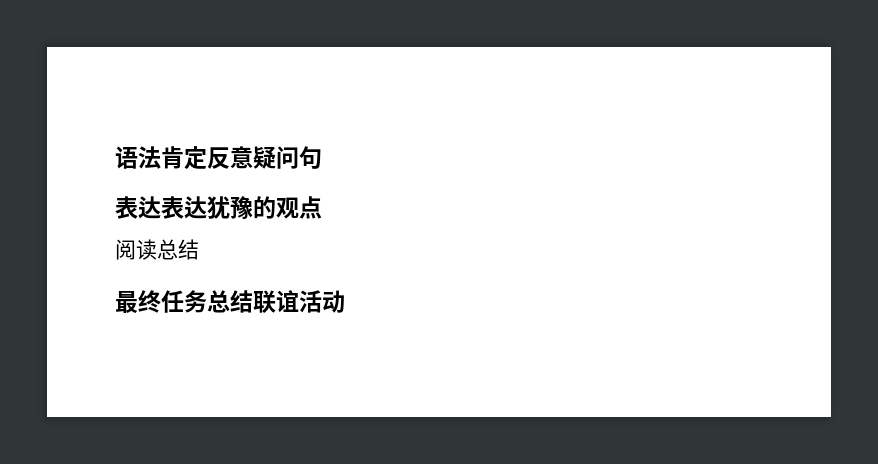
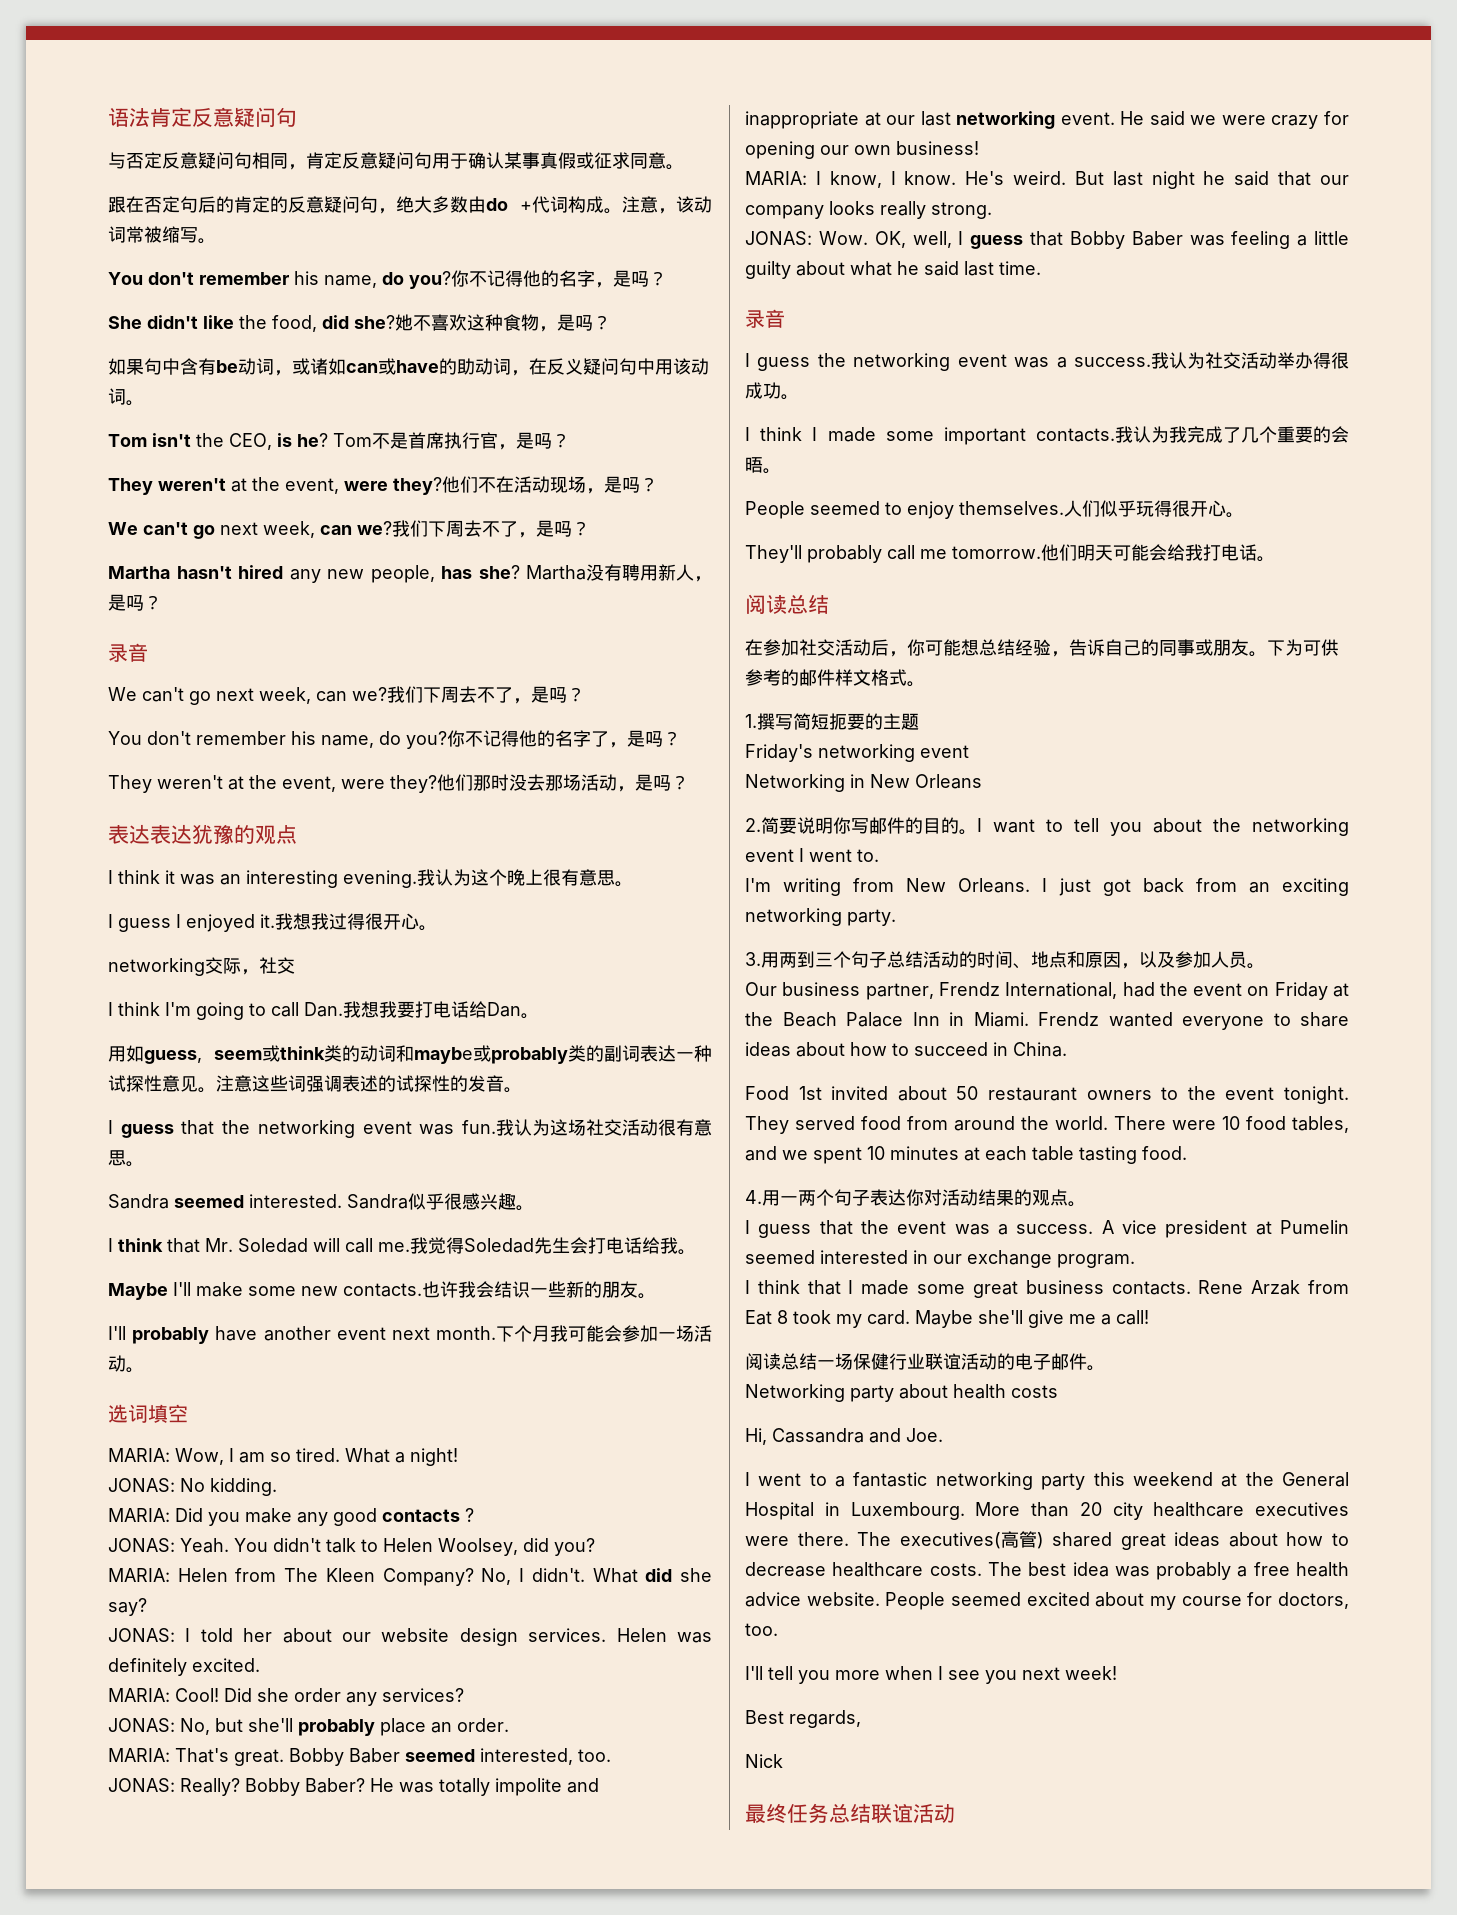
+ 与否定反意疑问句相同，肯定反意疑问句用于确认某事真假或征求同意。
+ 跟在否定句后的肯定的反意疑问句，绝大多数由do +代词构成。注意，该动词常被缩写。
+ You don't remember his name, do you?你不记得他的名字，是吗？
+ She didn't like the food, did she?她不喜欢这种食物，是吗？
+ 如果句中含有be动词，或诸如can或have的助动词，在反义疑问句中用该动词。
+ Tom isn't the CEO, is he? Tom不是首席执行官，是吗？
+ They weren't at the event, were they?他们不在活动现场，是吗？
+ We can't go next week, can we?我们下周去不了，是吗？
+ Martha hasn't hired any new people, has she? Martha没有聘用新人，是吗？
+ 录音
+ We can't go next week, can we?我们下周去不了，是吗？
+ You don't remember his name, do you?你不记得他的名字了，是吗？
+ They weren't at the event, were they?他们那时没去那场活动，是吗？
+ I think it was an interesting evening.我认为这个晚上很有意思。
+ I guess I enjoyed it.我想我过得很开心。
+ networking交际，社交
+ I think I'm going to call Dan.我想我要打电话给Dan。
+ 用如guess, seem或think类的动词和maybe或probably类的副词表达一种试探性意见。注意这些词强调表述的试探性的发音。
+ I guess that the networking event was fun.我认为这场社交活动很有意思。
+ Sandra seemed interested. Sandra似乎很感兴趣。
+ I think that Mr. Soledad will call me.我觉得Soledad先生会打电话给我。
+ Maybe I'll make some new contacts.也许我会结识一些新的朋友。
+ I'll probably have another event next month.下个月我可能会参加一场活动。
+ 选词填空
+ MARIA: Wow, I am so tired. What a night!
+ JONAS: No kidding.
+ MARIA: Did you make any good contacts ?
+ JONAS: Yeah. You didn't talk to Helen Woolsey, did you?
+ MARIA: Helen from The Kleen Company? No, I didn't. What did she say?
+ JONAS: I told her about our website design services. Helen was definitely excited.
+ MARIA: Cool! Did she order any services?
+ JONAS: No, but she'll probably place an order.
+ MARIA: That's great. Bobby Baber seemed interested, too.
+ JONAS: Really? Bobby Baber? He was totally impolite and inappropriate at our last networking event. He said we were crazy for opening our own business!
+ MARIA: I know, I know. He's weird. But last night he said that our company looks really strong.
+ JONAS: Wow. OK, well, I guess that Bobby Baber was feeling a little guilty about what he said last time.
+ 录音
+ I guess the networking event was a success.我认为社交活动举办得很成功。
+ I think I made some important contacts.我认为我完成了几个重要的会晤。
+ People seemed to enjoy themselves.人们似乎玩得很开心。
+ They'll probably call me tomorrow.他们明天可能会给我打电话。
  阅读总结
+ 在参加社交活动后，你可能想总结经验，告诉自己的同事或朋友。下为可供参考的邮件样文格式。
+ 1.撰写简短扼要的主题
+ Friday's networking event
+ Networking in New Orleans
+ 2.简要说明你写邮件的目的。I want to tell you about the networking event I went to.
+ I'm writing from New Orleans. I just got back from an exciting networking party.
+ 3.用两到三个句子总结活动的时间、地点和原因，以及参加人员。
+ Our business partner, Frendz International, had the event on Friday at the Beach Palace Inn in Miami. Frendz wanted everyone to share ideas about how to succeed in China.
+ Food 1st invited about 50 restaurant owners to the event tonight. They served food from around the world. There were 10 food tables, and we spent 10 minutes at each table tasting food.
+ 4.用一两个句子表达你对活动结果的观点。
+ I guess that the event was a success. A vice president at Pumelin seemed interested in our exchange program.
+ I think that I made some great business contacts. Rene Arzak from Eat 8 took my card. Maybe she'll give me a call!
+ 阅读总结一场保健行业联谊活动的电子邮件。
+ Networking party about health costs
+ Hi, Cassandra and Joe.
+ I went to a fantastic networking party this weekend at the General Hospital in Luxembourg. More than 20 city healthcare executives were there. The executives(高管) shared great ideas about how to decrease healthcare costs. The best idea was probably a free health advice website. People seemed excited about my course for doctors, too.
+ I'll tell you more when I see you next week!
+ Best regards,
+ Nick

